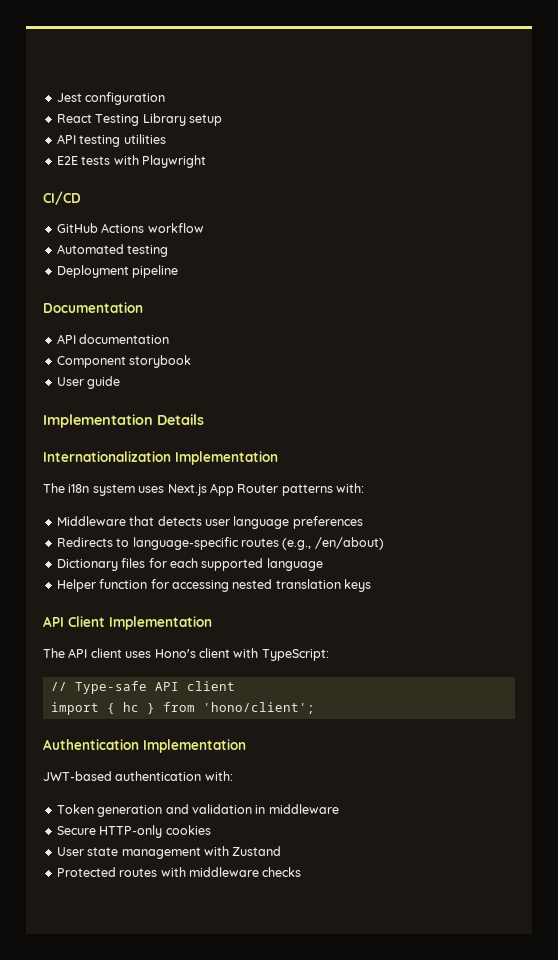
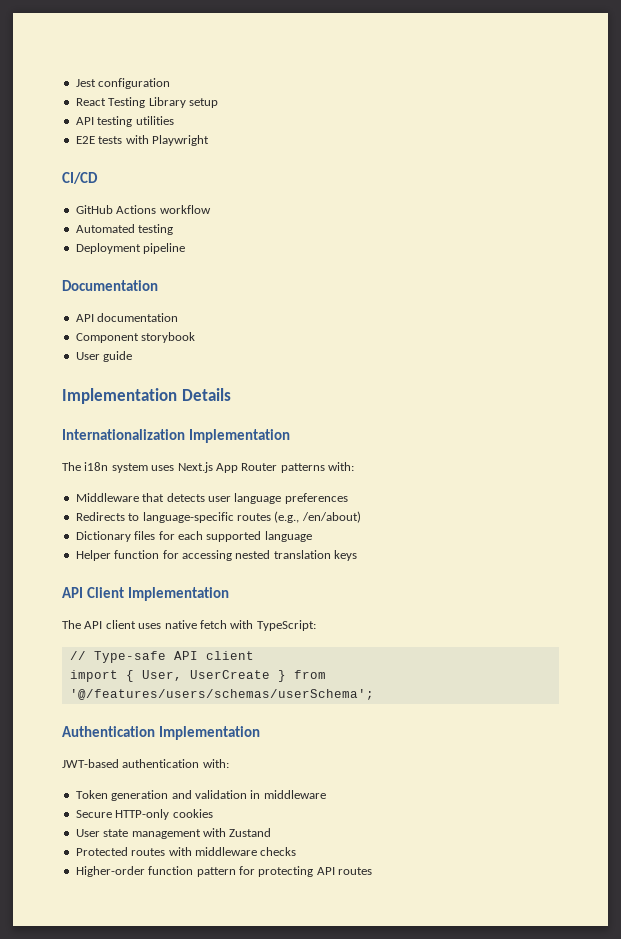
- The API client uses Hono's client with TypeScript:
+ The API client uses native fetch with TypeScript:
- import { hc } from 'hono/client';
+ import { User, UserCreate } from '@/features/users/schemas/userSchema';
+ Higher-order function pattern for protecting API routes

